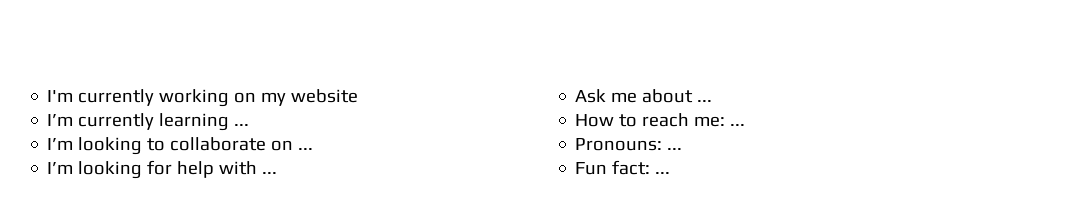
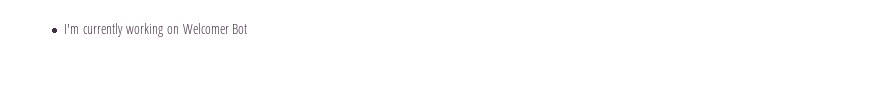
- I'm currently working on my website
- I’m currently learning ...
- I’m looking to collaborate on ...
- I’m looking for help with ...
- Ask me about ...
- How to reach me: ...
- Pronouns: ...
- Fun fact: ...
+ I'm currently working on Welcomer Bot

